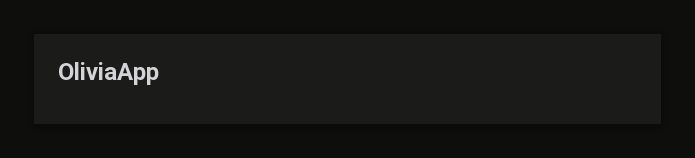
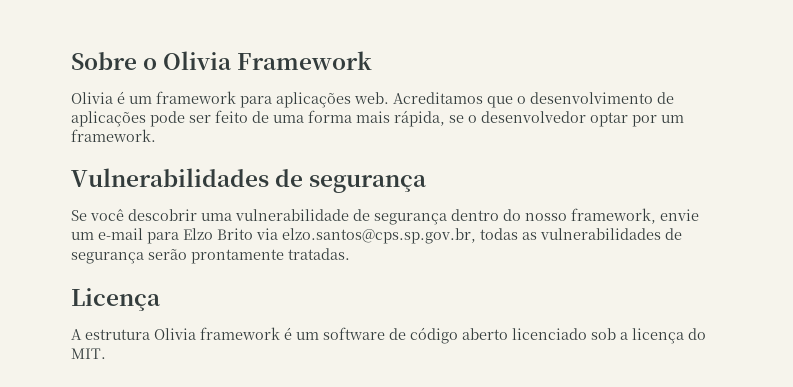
- OliviaApp
+ Sobre o Olivia Framework
+ Olivia é um framework para aplicações web. Acreditamos que o desenvolvimento de aplicações pode ser feito de uma forma mais rápida, se o desenvolvedor optar por um framework.
+ Vulnerabilidades de segurança
+ Se você descobrir uma vulnerabilidade de segurança dentro do nosso framework, envie um e-mail para Elzo Brito via elzo.santos@cps.sp.gov.br, todas as vulnerabilidades de segurança serão prontamente tratadas.
+ Licença
+ A estrutura Olivia framework é um software de código aberto licenciado sob a licença do MIT.

